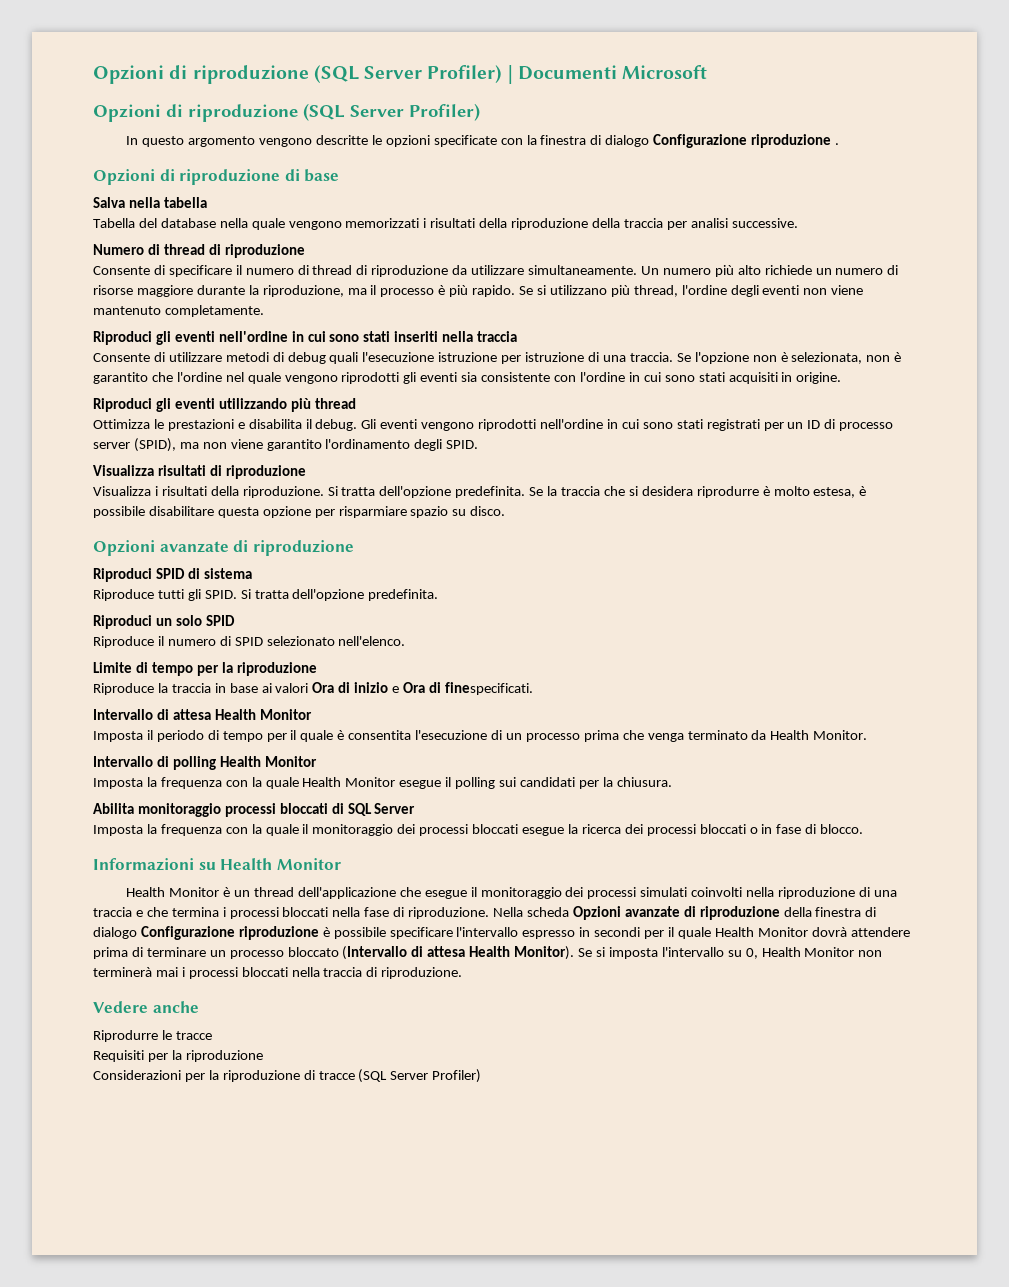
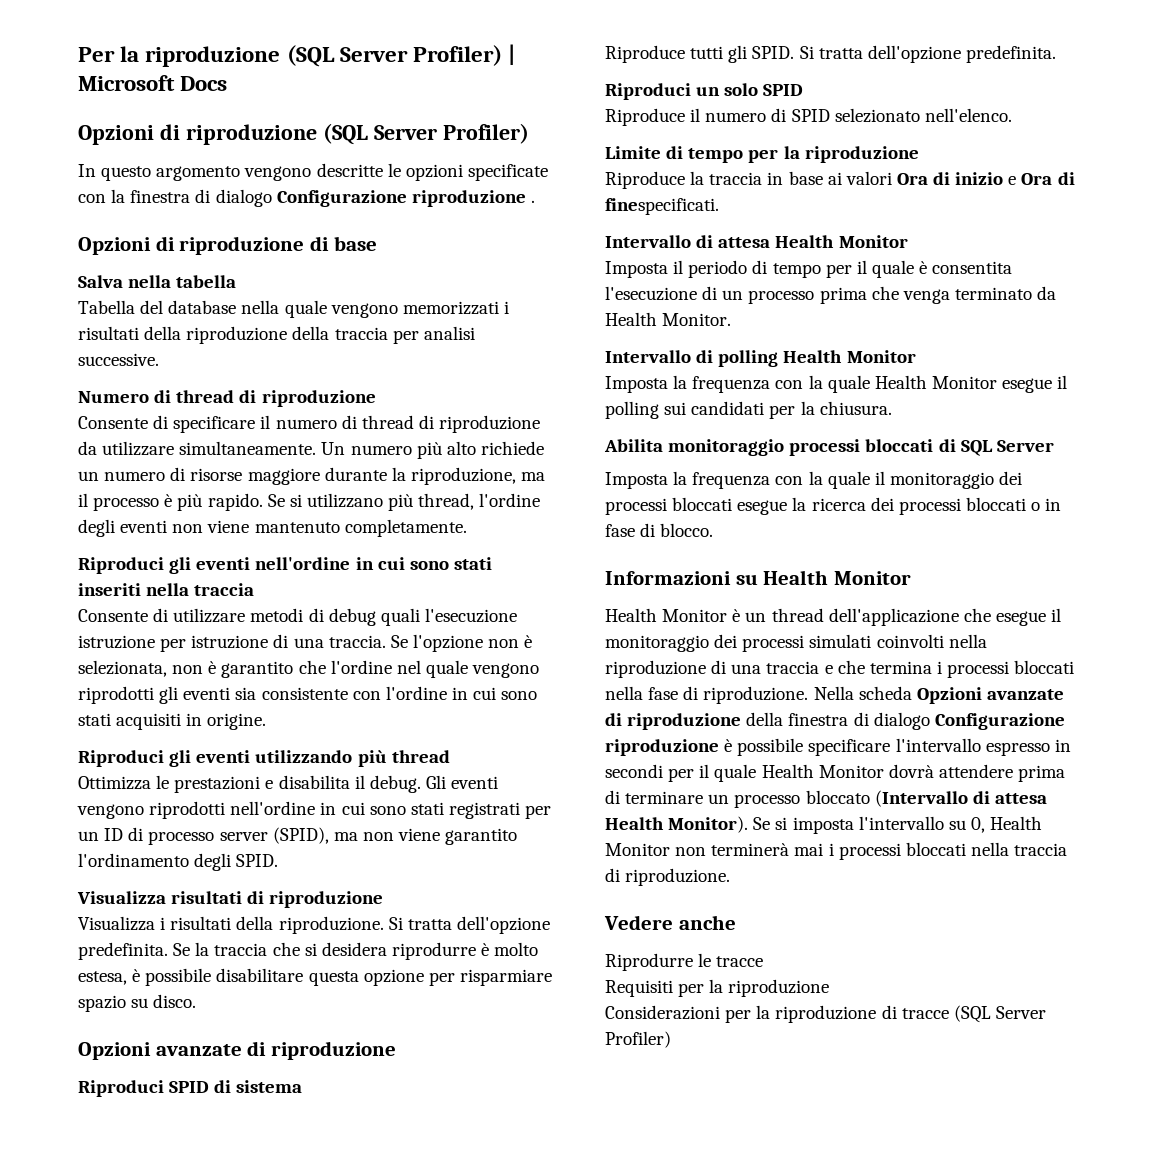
- Opzioni di riproduzione (SQL Server Profiler) | Documenti Microsoft
+ Per la riproduzione (SQL Server Profiler) | Microsoft Docs

